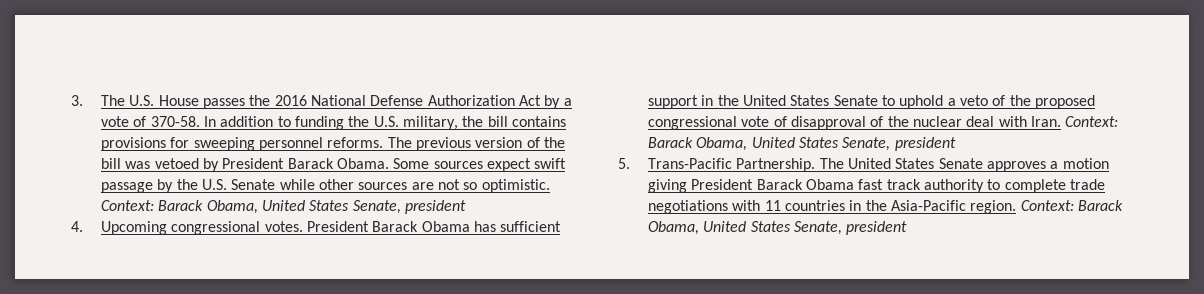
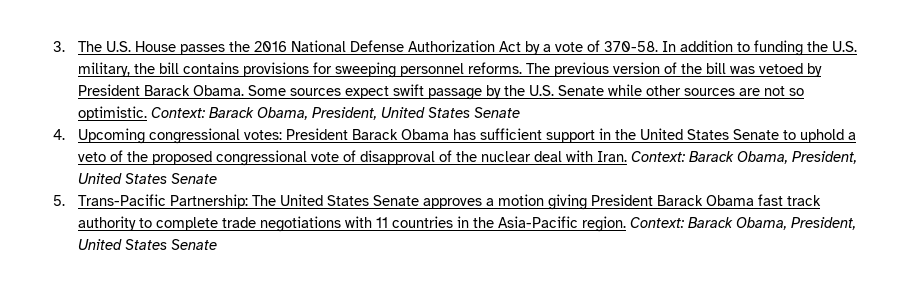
- Some sources expect swift passage by the U.S. Senate while other sources are not so optimistic. Context: Barack Obama, United States Senate, president
+ Some sources expect swift passage by the U.S. Senate while other sources are not so optimistic. Context: Barack Obama, President, United States Senate
- 4. Upcoming congressional votes. President Barack Obama has sufficient support in the United States Senate to uphold a veto of the proposed congressional vote of disapproval of the nuclear deal with Iran. Context: Barack Obama, United States Senate, president
+ 4. Upcoming congressional votes: President Barack Obama has sufficient support in the United States Senate to uphold a veto of the proposed congressional vote of disapproval of the nuclear deal with Iran. Context: Barack Obama, President, United States Senate
- 5. Trans-Pacific Partnership. The United States Senate approves a motion giving President Barack Obama fast track authority to complete trade negotiations with 11 countries in the Asia-Pacific region. Context: Barack Obama, United States Senate, president
+ 5. Trans-Pacific Partnership: The United States Senate approves a motion giving President Barack Obama fast track authority to complete trade negotiations with 11 countries in the Asia-Pacific region. Context: Barack Obama, President, United States Senate

